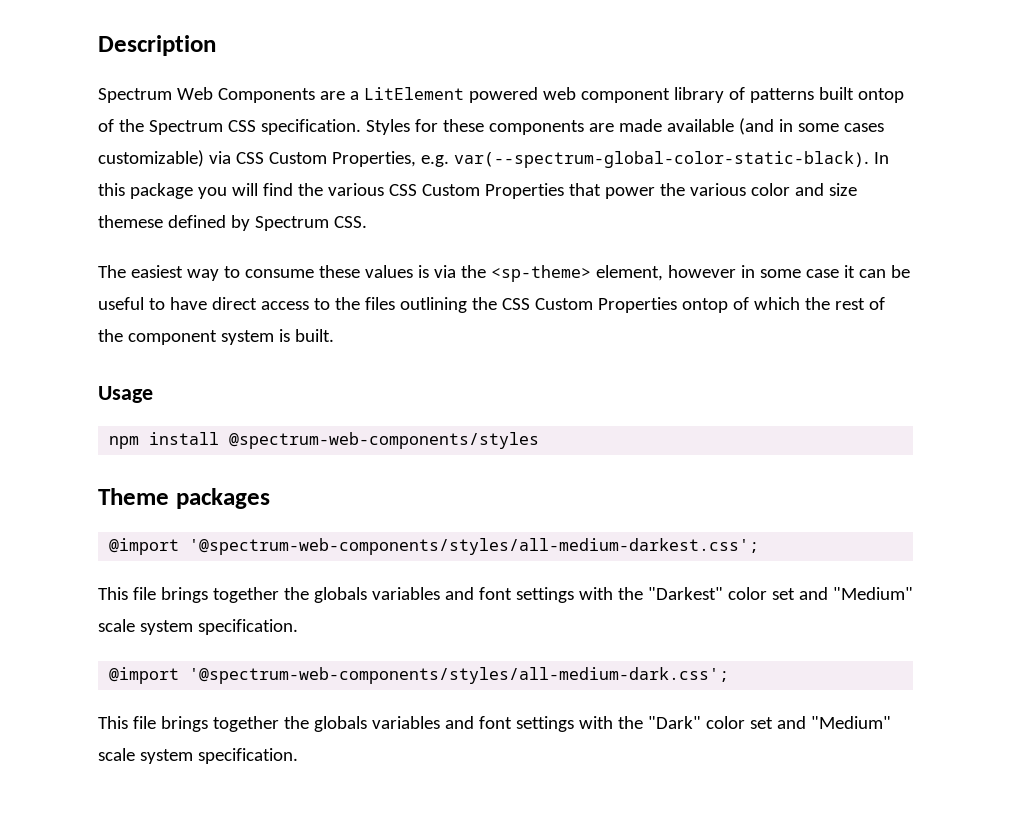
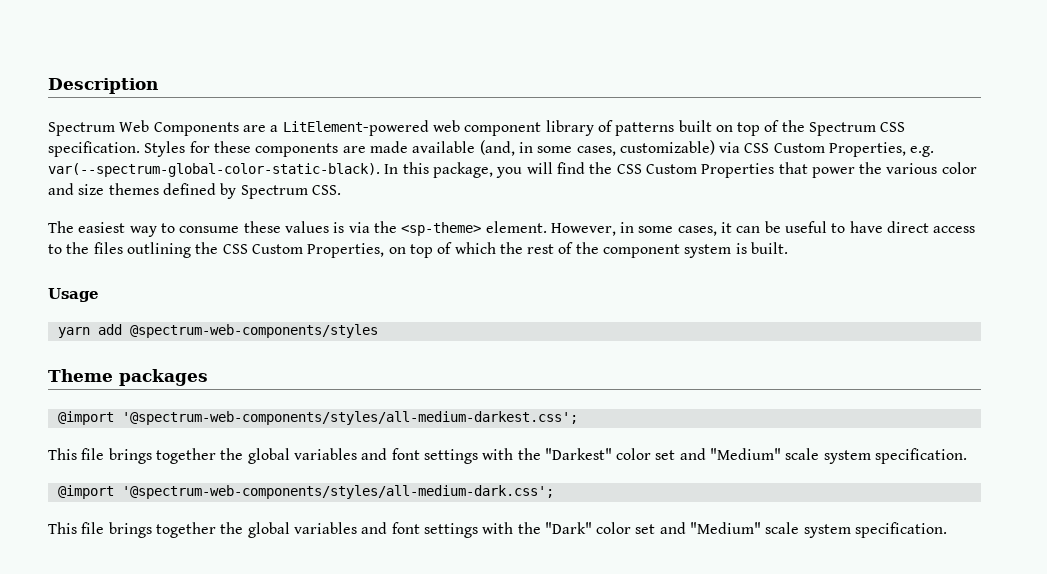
- Spectrum Web Components are a LitElement powered web component library of patterns built ontop of the Spectrum CSS specification.
+ Spectrum Web Components are a LitElement-powered web component library of patterns built on top of the Spectrum CSS specification.
- Styles for these components are made available (and in some cases customizable) via CSS Custom Properties, e.g. var(--spectrum-global-color-static-black).
+ Styles for these components are made available (and, in some cases, customizable) via CSS Custom Properties, e.g. var(--spectrum-global-color-static-black).
- In this package you will find the various CSS Custom Properties that power the various color and size themese defined by Spectrum CSS.
+ In this package, you will find the CSS Custom Properties that power the various color and size themes defined by Spectrum CSS.
- The easiest way to consume these values is via the <sp-theme> element, however in some case it can be useful to have direct access to the files outlining the CSS Custom Properties ontop of which the rest of the component system is built.
+ The easiest way to consume these values is via the <sp-theme> element. However, in some cases, it can be useful to have direct access to the files outlining the CSS Custom Properties, on top of which the rest of the component system is built.
- npm install @spectrum-web-components/styles
+ yarn add @spectrum-web-components/styles
- This file brings together the globals variables and font settings with the "Darkest" color set and "Medium" scale system specification.
+ This file brings together the global variables and font settings with the "Darkest" color set and "Medium" scale system specification.
- This file brings together the globals variables and font settings with the "Dark" color set and "Medium" scale system specification.
+ This file brings together the global variables and font settings with the "Dark" color set and "Medium" scale system specification.

